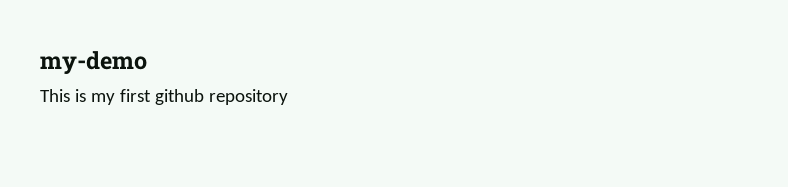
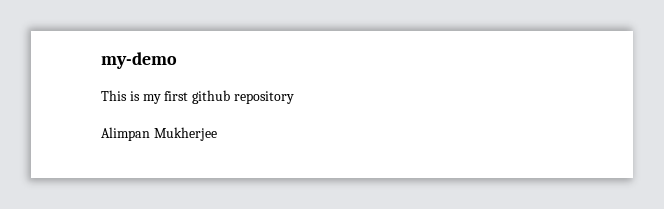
+ Alimpan Mukherjee

